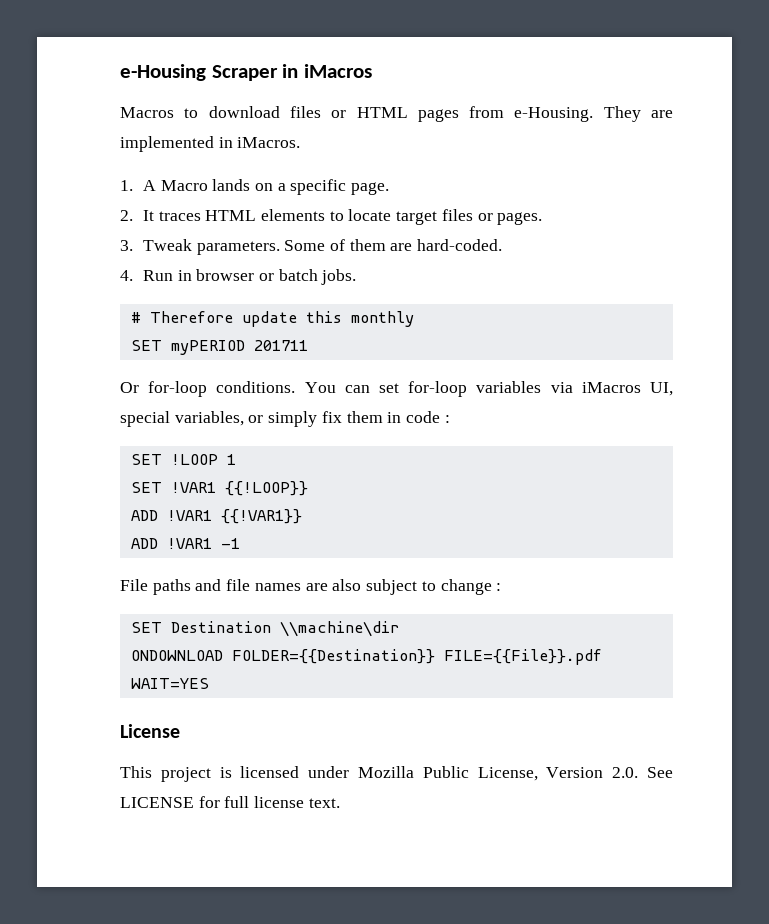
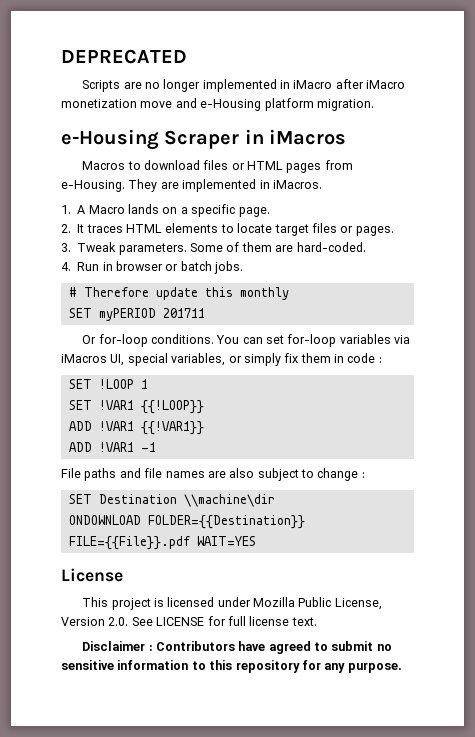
+ DEPRECATED
+ Scripts are no longer implemented in iMacro after iMacro monetization move and e-Housing platform migration.
+ Disclaimer : Contributors have agreed to submit no sensitive information to this repository for any purpose.

